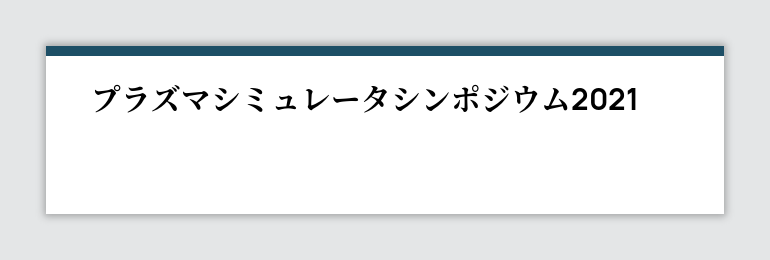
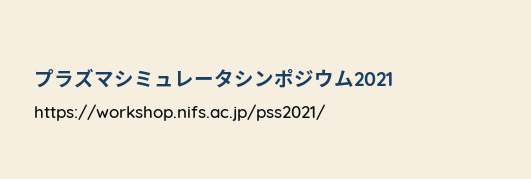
+ https://workshop.nifs.ac.jp/pss2021/

